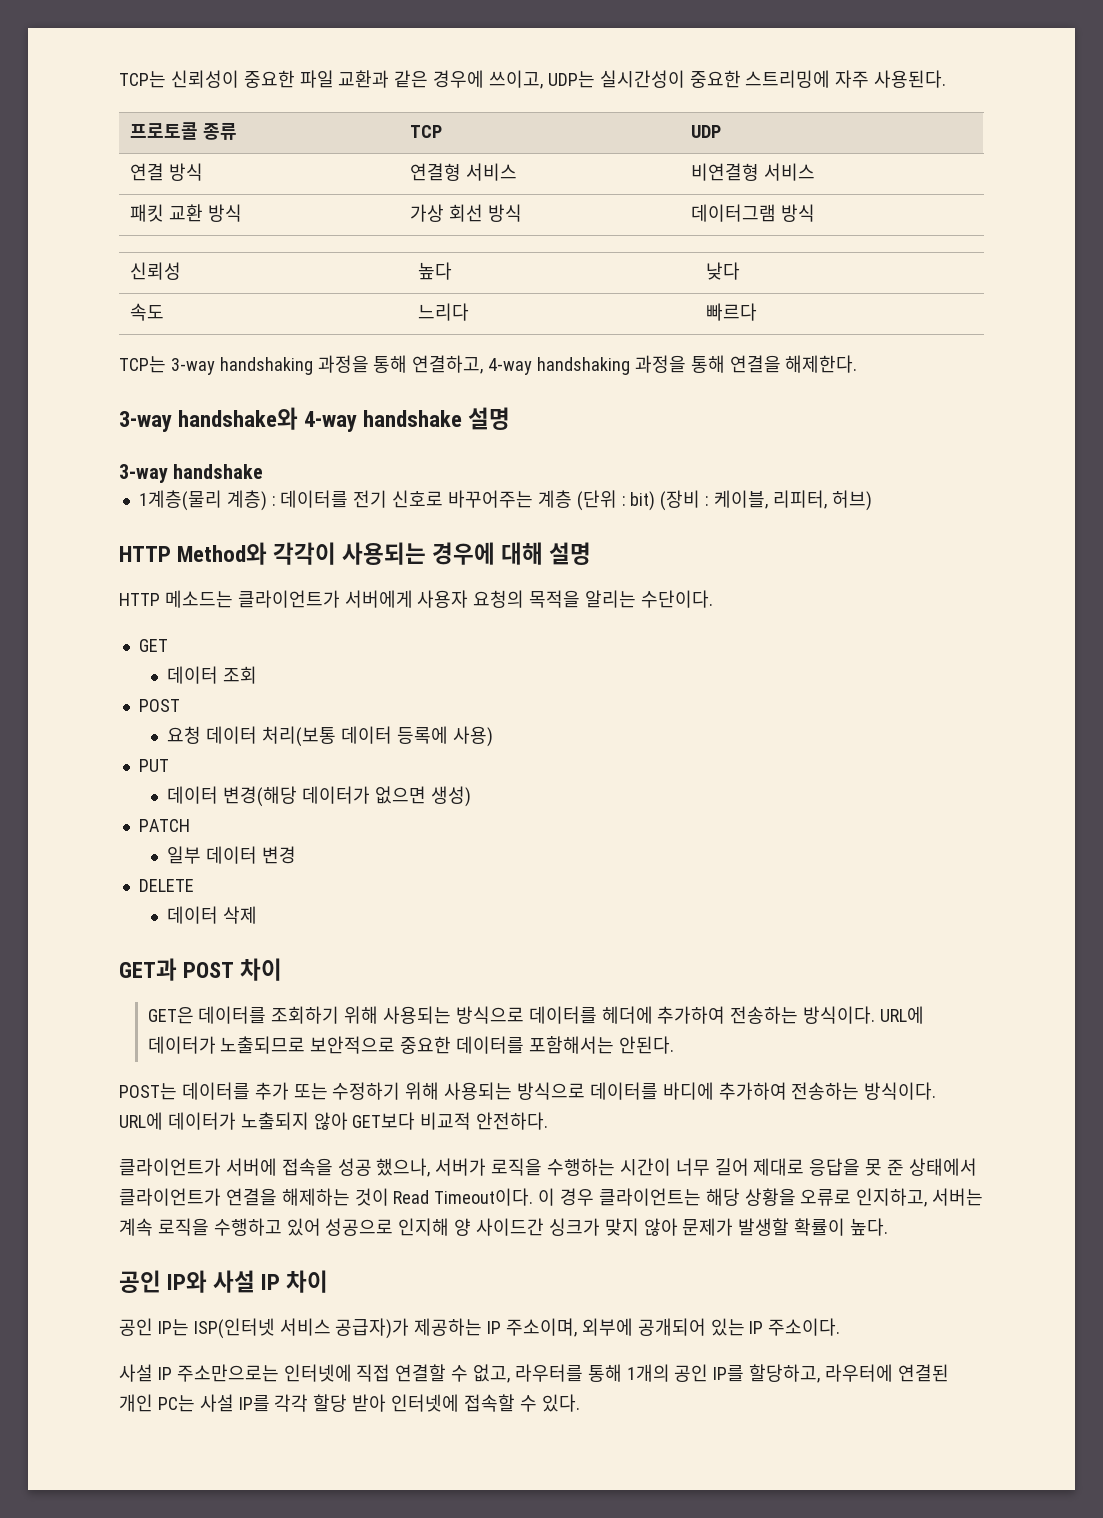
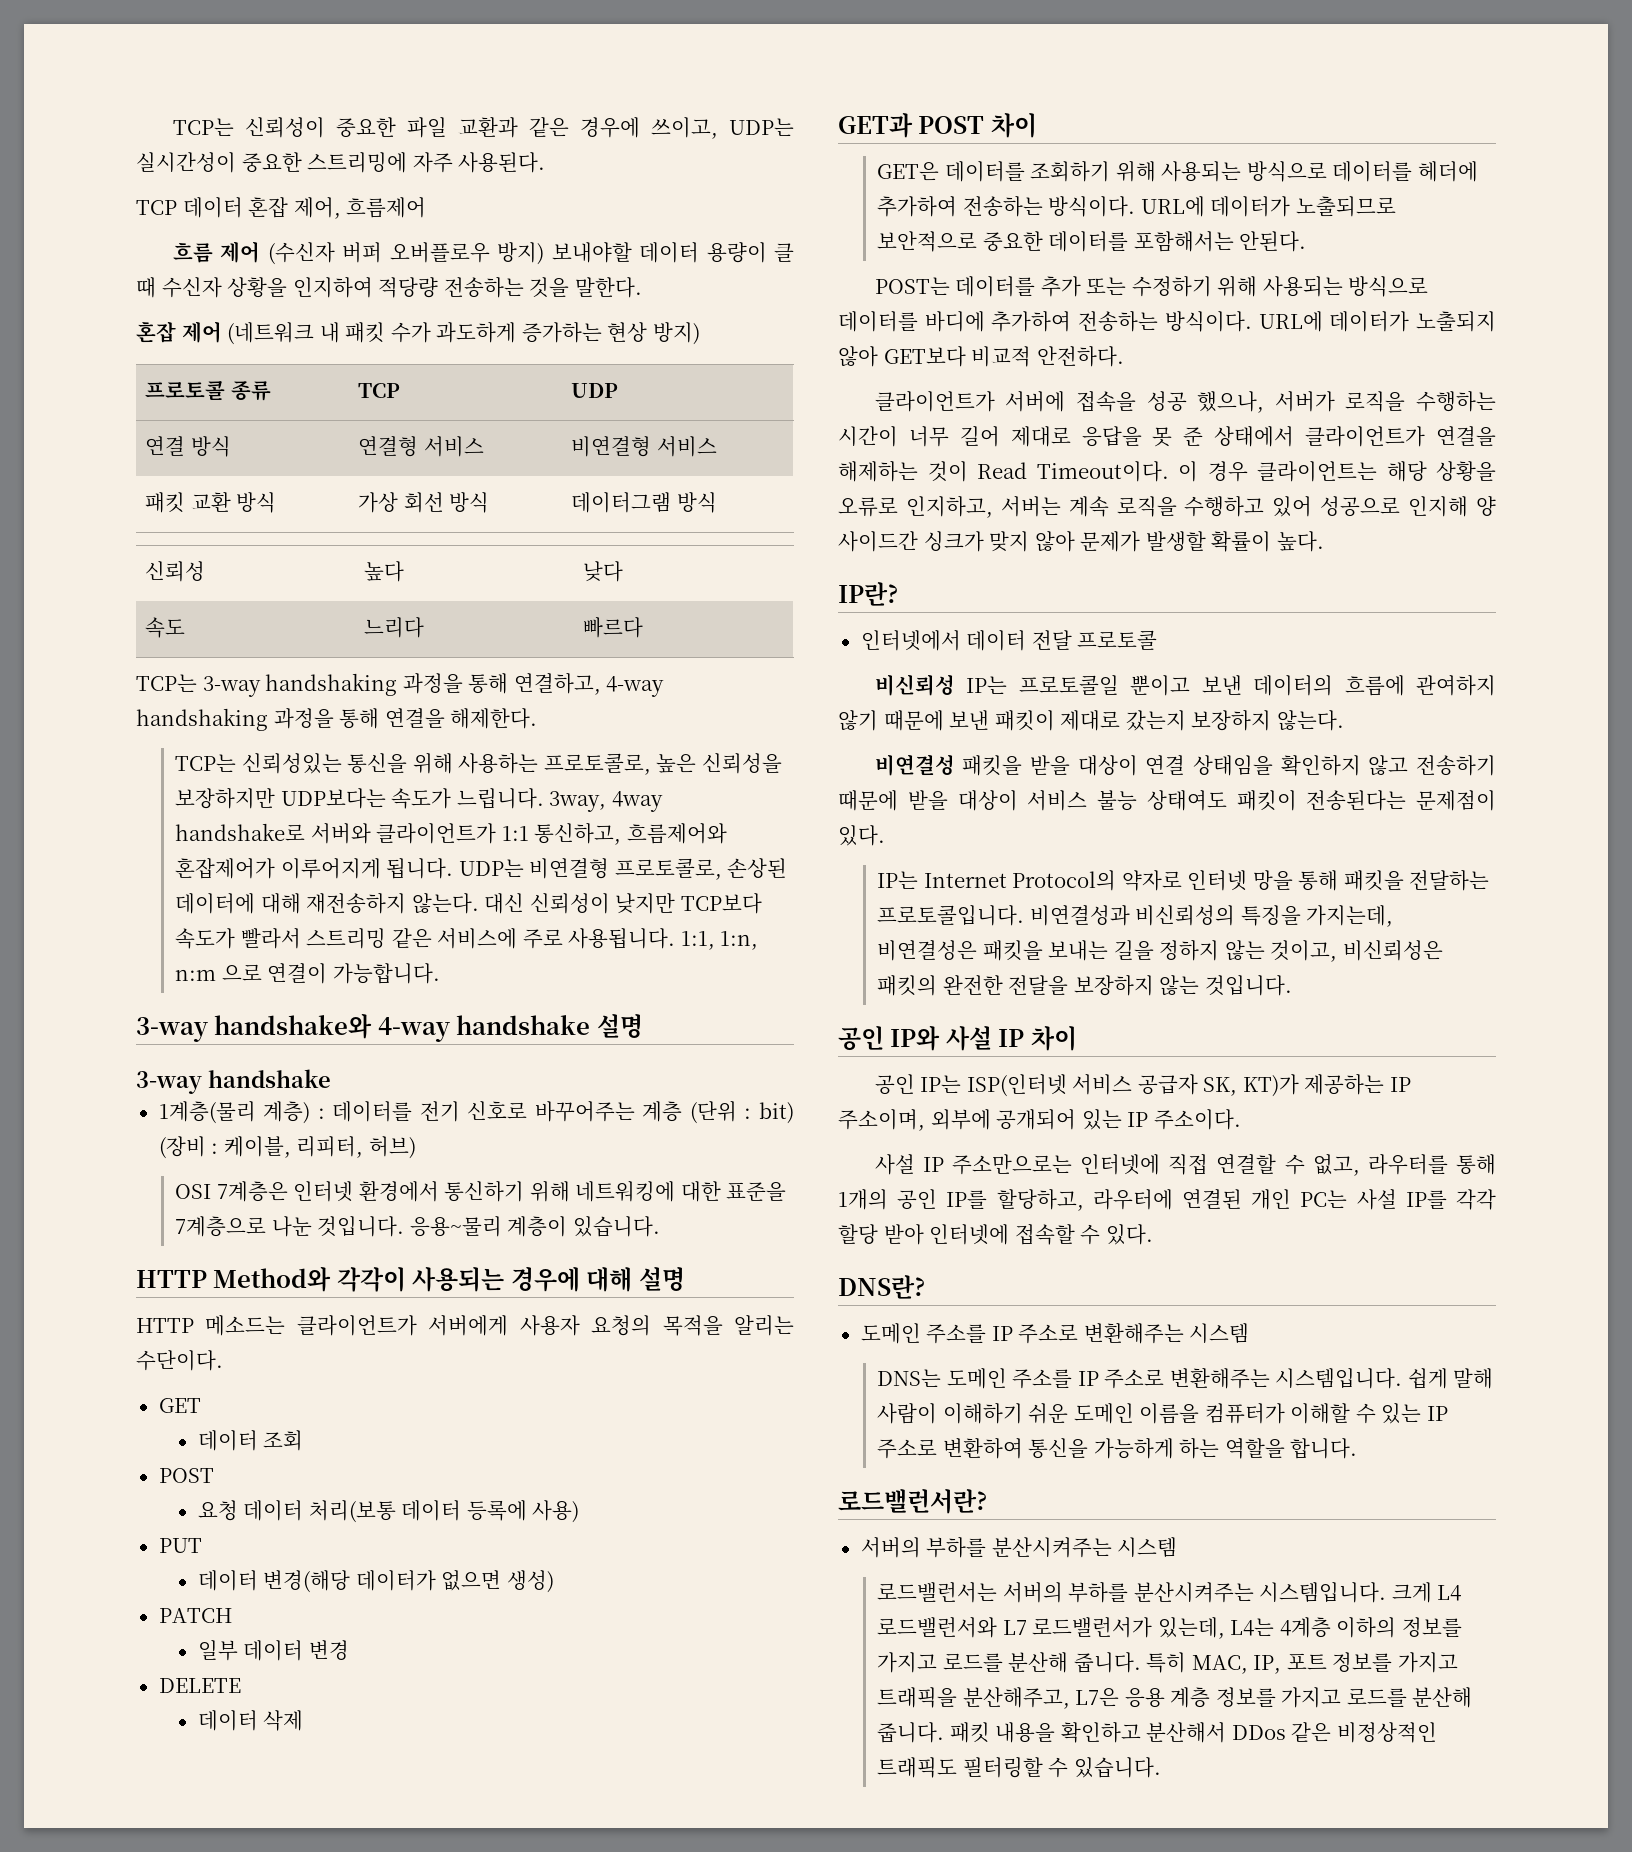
+ TCP 데이터 혼잡 제어, 흐름제어
+ 흐름 제어 (수신자 버퍼 오버플로우 방지) 보내야할 데이터 용량이 클 때 수신자 상황을 인지하여 적당량 전송하는 것을 말한다.
+ 혼잡 제어 (네트워크 내 패킷 수가 과도하게 증가하는 현상 방지)
+ TCP는 신뢰성있는 통신을 위해 사용하는 프로토콜로, 높은 신뢰성을 보장하지만 UDP보다는 속도가 느립니다. 3way, 4way handshake로 서버와 클라이언트가 1:1 통신하고, 흐름제어와 혼잡제어가 이루어지게 됩니다. UDP는 비연결형 프로토콜로, 손상된 데이터에 대해 재전송하지 않는다. 대신 신뢰성이 낮지만 TCP보다 속도가 빨라서 스트리밍 같은 서비스에 주로 사용됩니다. 1:1, 1:n, n:m 으로 연결이 가능합니다.
+ OSI 7계층은 인터넷 환경에서 통신하기 위해 네트워킹에 대한 표준을 7계층으로 나눈 것입니다. 응용~물리 계층이 있습니다.
+ IP란?
+ 인터넷에서 데이터 전달 프로토콜
+ 비신뢰성 IP는 프로토콜일 뿐이고 보낸 데이터의 흐름에 관여하지 않기 때문에 보낸 패킷이 제대로 갔는지 보장하지 않는다.
+ 비연결성 패킷을 받을 대상이 연결 상태임을 확인하지 않고 전송하기 때문에 받을 대상이 서비스 불능 상태여도 패킷이 전송된다는 문제점이 있다.
+ IP는 Internet Protocol의 약자로 인터넷 망을 통해 패킷을 전달하는 프로토콜입니다. 비연결성과 비신뢰성의 특징을 가지는데, 비연결성은 패킷을 보내는 길을 정하지 않는 것이고, 비신뢰성은 패킷의 완전한 전달을 보장하지 않는 것입니다.
- 공인 IP는 ISP(인터넷 서비스 공급자)가 제공하는 IP 주소이며, 외부에 공개되어 있는 IP 주소이다.
+ 공인 IP는 ISP(인터넷 서비스 공급자 SK, KT)가 제공하는 IP 주소이며, 외부에 공개되어 있는 IP 주소이다.
+ DNS란?
+ 도메인 주소를 IP 주소로 변환해주는 시스템
+ DNS는 도메인 주소를 IP 주소로 변환해주는 시스템입니다. 쉽게 말해 사람이 이해하기 쉬운 도메인 이름을 컴퓨터가 이해할 수 있는 IP 주소로 변환하여 통신을 가능하게 하는 역할을 합니다.
+ 로드밸런서란?
+ 서버의 부하를 분산시켜주는 시스템
+ 로드밸런서는 서버의 부하를 분산시켜주는 시스템입니다. 크게 L4 로드밸런서와 L7 로드밸런서가 있는데, L4는 4계층 이하의 정보를 가지고 로드를 분산해 줍니다. 특히 MAC, IP, 포트 정보를 가지고 트래픽을 분산해주고, L7은 응용 계층 정보를 가지고 로드를 분산해 줍니다. 패킷 내용을 확인하고 분산해서 DDos 같은 비정상적인 트래픽도 필터링할 수 있습니다.

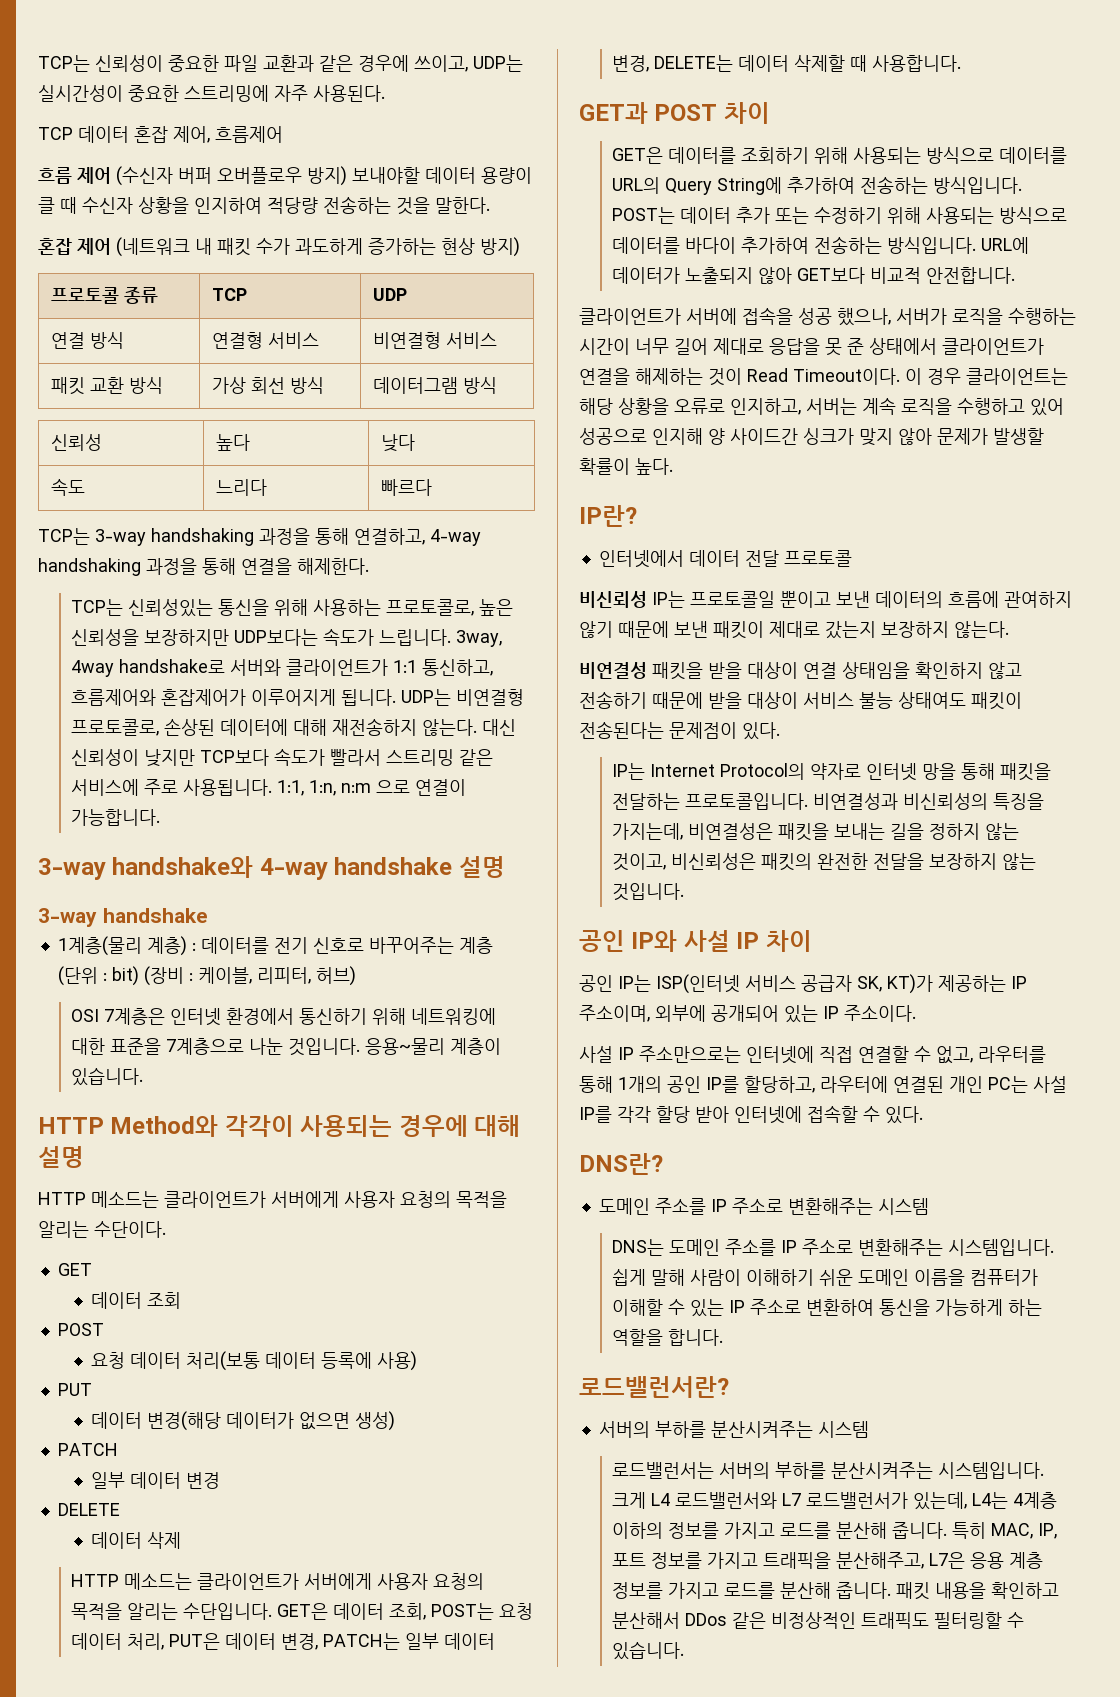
+ HTTP 메소드는 클라이언트가 서버에게 사용자 요청의 목적을 알리는 수단입니다. GET은 데이터 조회, POST는 요청 데이터 처리, PUT은 데이터 변경, PATCH는 일부 데이터 변경, DELETE는 데이터 삭제할 때 사용합니다.
- GET은 데이터를 조회하기 위해 사용되는 방식으로 데이터를 헤더에 추가하여 전송하는 방식이다. URL에 데이터가 노출되므로 보안적으로 중요한 데이터를 포함해서는 안된다.
- POST는 데이터를 추가 또는 수정하기 위해 사용되는 방식으로 데이터를 바디에 추가하여 전송하는 방식이다.
+ GET은 데이터를 조회하기 위해 사용되는 방식으로 데이터를 URL의 Query String에 추가하여 전송하는 방식입니다. POST는 데이터 추가 또는 수정하기 위해 사용되는 방식으로 데이터를 바다이 추가하여 전송하는 방식입니다.
- URL에 데이터가 노출되지 않아 GET보다 비교적 안전하다.
+ URL에 데이터가 노출되지 않아 GET보다 비교적 안전합니다.

